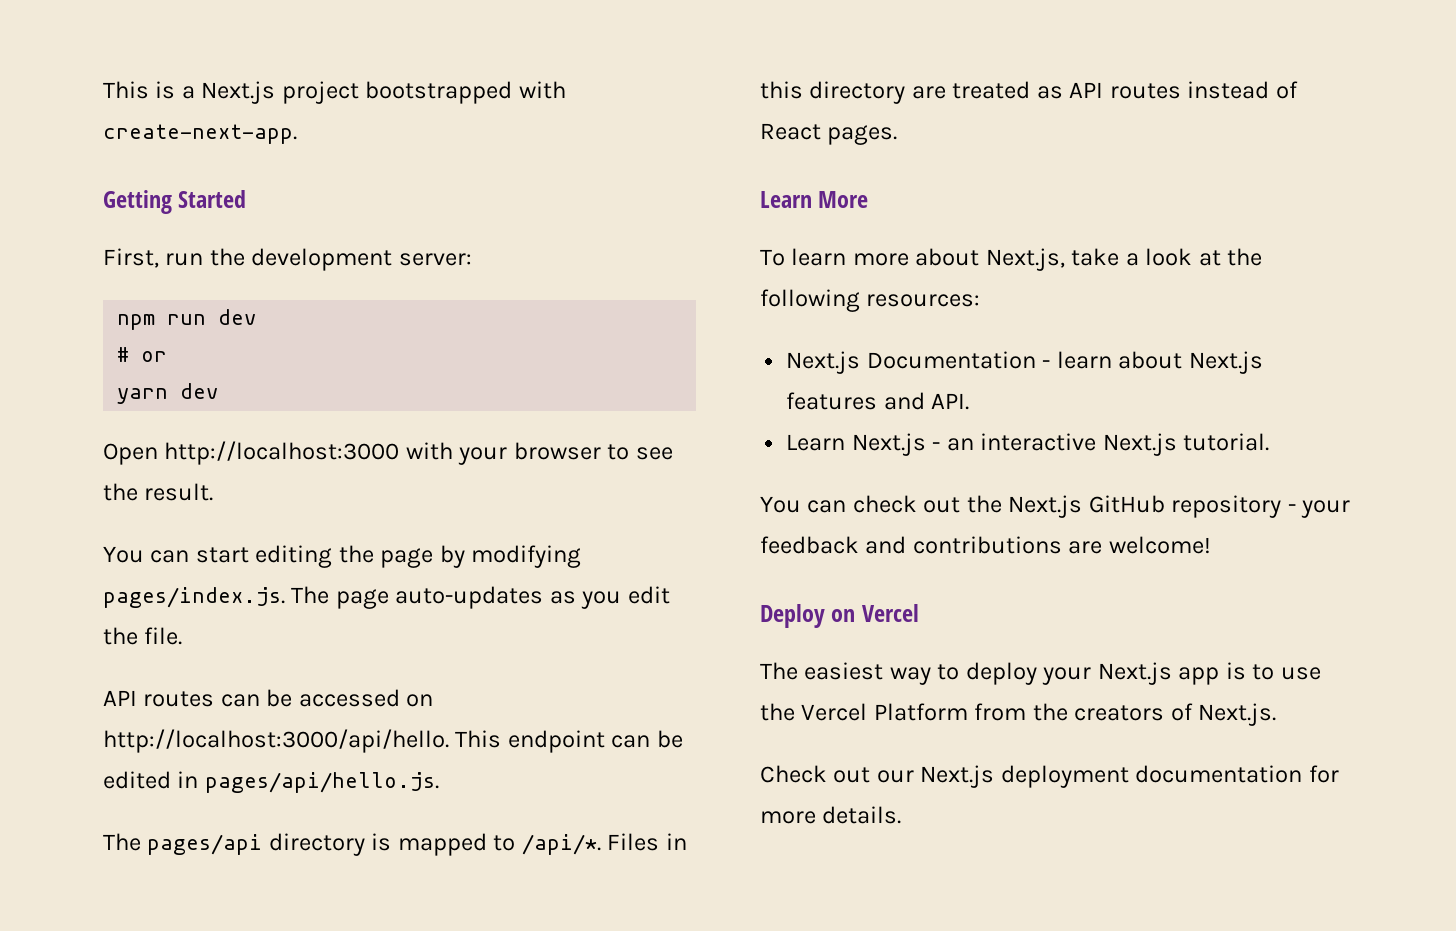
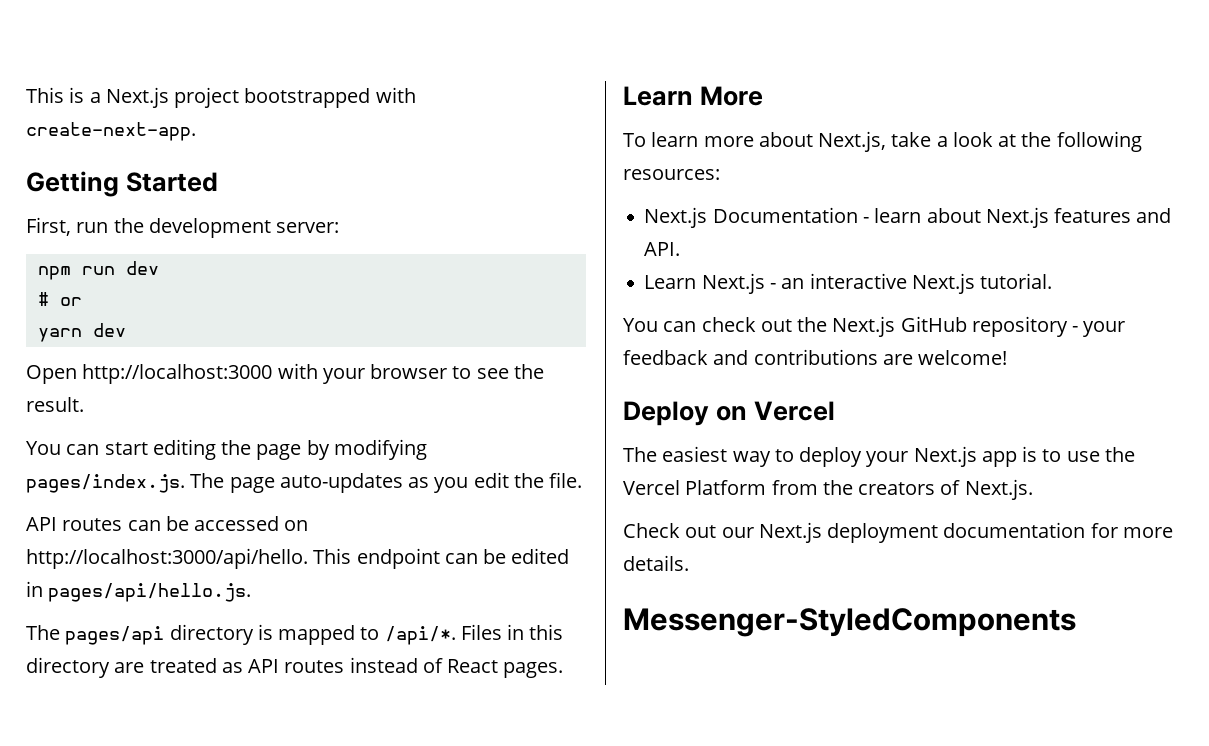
+ Messenger-StyledComponents

